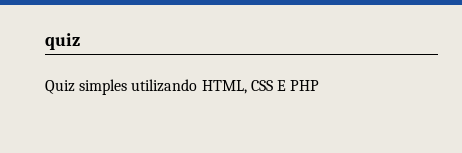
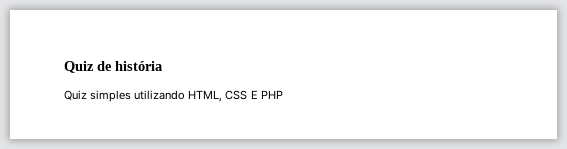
- quiz
+ Quiz de história

